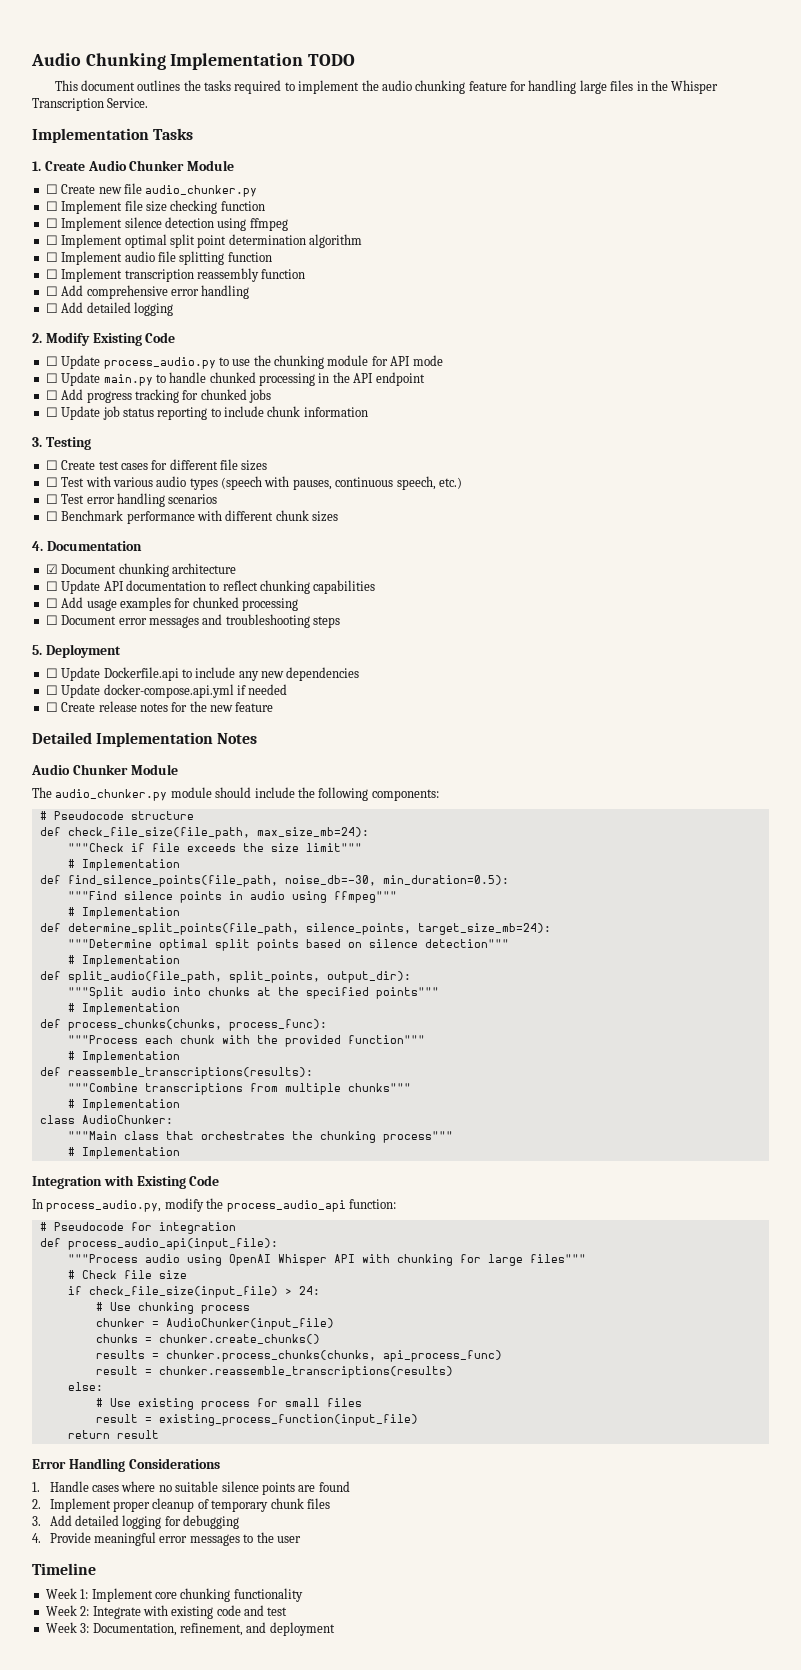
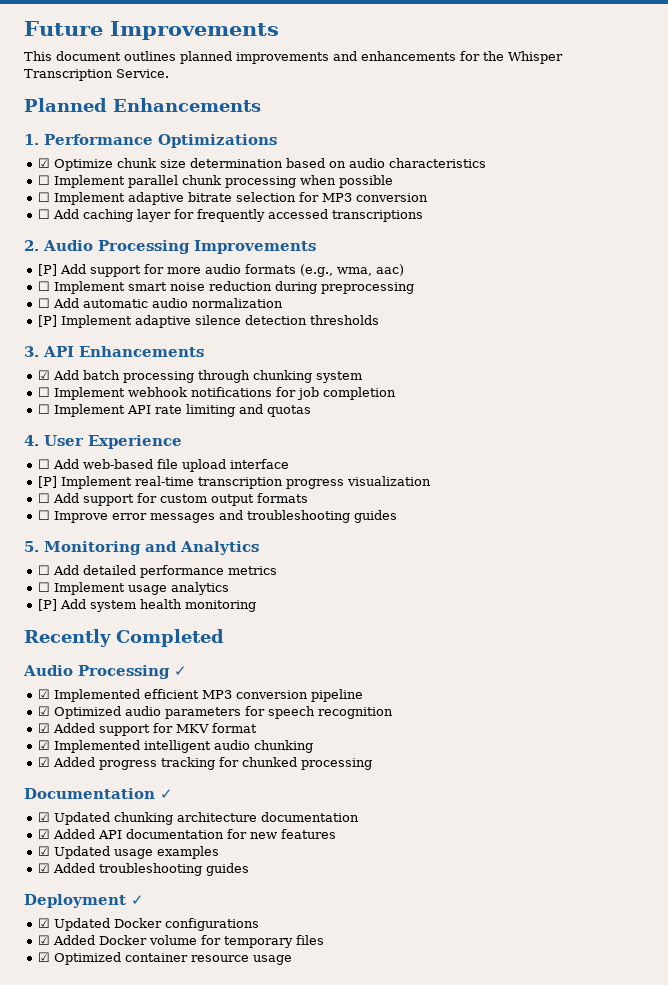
- Audio Chunking Implementation TODO
+ Future Improvements
- This document outlines the tasks required to implement the audio chunking feature for handling large files in the Whisper Transcription Service.
+ This document outlines planned improvements and enhancements for the Whisper Transcription Service.
- Implementation Tasks
- 1. Create Audio Chunker Module
- ☐ Create new file audio_chunker.py
- ☐ Implement file size checking function
- ☐ Implement silence detection using ffmpeg
- ☐ Implement optimal split point determination algorithm
- ☐ Implement audio file splitting function
- ☐ Implement transcription reassembly function
- ☐ Add comprehensive error handling
- ☐ Add detailed logging
- 2. Modify Existing Code
- ☐ Update process_audio.py to use the chunking module for API mode
- ☐ Update main.py to handle chunked processing in the API endpoint
- ☐ Add progress tracking for chunked jobs
- ☐ Update job status reporting to include chunk information
- 3. Testing
- ☐ Create test cases for different file sizes
- ☐ Test with various audio types (speech with pauses, continuous speech, etc.)
- ☐ Test error handling scenarios
- ☐ Benchmark performance with different chunk sizes
- 4. Documentation
- ☑ Document chunking architecture
- ☐ Update API documentation to reflect chunking capabilities
- ☐ Add usage examples for chunked processing
- ☐ Document error messages and troubleshooting steps
- 5. Deployment
- ☐ Update Dockerfile.api to include any new dependencies
- ☐ Update docker-compose.api.yml if needed
- ☐ Create release notes for the new feature
- Detailed Implementation Notes
- Audio Chunker Module
- The audio_chunker.py module should include the following components:
- # Pseudocode structure
- def check_file_size(file_path, max_size_mb=24):
- """Check if file exceeds the size limit"""
- # Implementation
- def find_silence_points(file_path, noise_db=-30, min_duration=0.5):
- """Find silence points in audio using ffmpeg"""
- # Implementation
- def determine_split_points(file_path, silence_points, target_size_mb=24):
- """Determine optimal split points based on silence detection"""
- # Implementation
- def split_audio(file_path, split_points, output_dir):
- """Split audio into chunks at the specified points"""
- # Implementation
- def process_chunks(chunks, process_func):
- """Process each chunk with the provided function"""
- # Implementation
- def reassemble_transcriptions(results):
- """Combine transcriptions from multiple chunks"""
- # Implementation
- class AudioChunker:
- """Main class that orchestrates the chunking process"""
- # Implementation
- Integration with Existing Code
- In process_audio.py, modify the process_audio_api function:
- # Pseudocode for integration
- def process_audio_api(input_file):
- """Process audio using OpenAI Whisper API with chunking for large files"""
- # Check file size
- if check_file_size(input_file) > 24:
- # Use chunking process
- chunker = AudioChunker(input_file)
- chunks = chunker.create_chunks()
- results = chunker.process_chunks(chunks, api_process_func)
- result = chunker.reassemble_transcriptions(results)
- else:
- # Use existing process for small files
- result = existing_process_function(input_file)
- return result
- Error Handling Considerations
- 1. Handle cases where no suitable silence points are found
- 2. Implement proper cleanup of temporary chunk files
- 3. Add detailed logging for debugging
- 4. Provide meaningful error messages to the user
- Timeline
- Week 1: Implement core chunking functionality
- Week 2: Integrate with existing code and test
- Week 3: Documentation, refinement, and deployment
+ Planned Enhancements
+ 1. Performance Optimizations
+ ☑ Optimize chunk size determination based on audio characteristics
+ ☐ Implement parallel chunk processing when possible
+ ☐ Implement adaptive bitrate selection for MP3 conversion
+ ☐ Add caching layer for frequently accessed transcriptions
+ 2. Audio Processing Improvements
+ [P] Add support for more audio formats (e.g., wma, aac)
+ ☐ Implement smart noise reduction during preprocessing
+ ☐ Add automatic audio normalization
+ [P] Implement adaptive silence detection thresholds
+ 3. API Enhancements
+ ☑ Add batch processing through chunking system
+ ☐ Implement webhook notifications for job completion
+ ☐ Implement API rate limiting and quotas
+ 4. User Experience
+ ☐ Add web-based file upload interface
+ [P] Implement real-time transcription progress visualization
+ ☐ Add support for custom output formats
+ ☐ Improve error messages and troubleshooting guides
+ 5. Monitoring and Analytics
+ ☐ Add detailed performance metrics
+ ☐ Implement usage analytics
+ [P] Add system health monitoring
+ Recently Completed
+ Audio Processing ✓
+ ☑ Implemented efficient MP3 conversion pipeline
+ ☑ Optimized audio parameters for speech recognition
+ ☑ Added support for MKV format
+ ☑ Implemented intelligent audio chunking
+ ☑ Added progress tracking for chunked processing
+ Documentation ✓
+ ☑ Updated chunking architecture documentation
+ ☑ Added API documentation for new features
+ ☑ Updated usage examples
+ ☑ Added troubleshooting guides
+ Deployment ✓
+ ☑ Updated Docker configurations
+ ☑ Added Docker volume for temporary files
+ ☑ Optimized container resource usage

